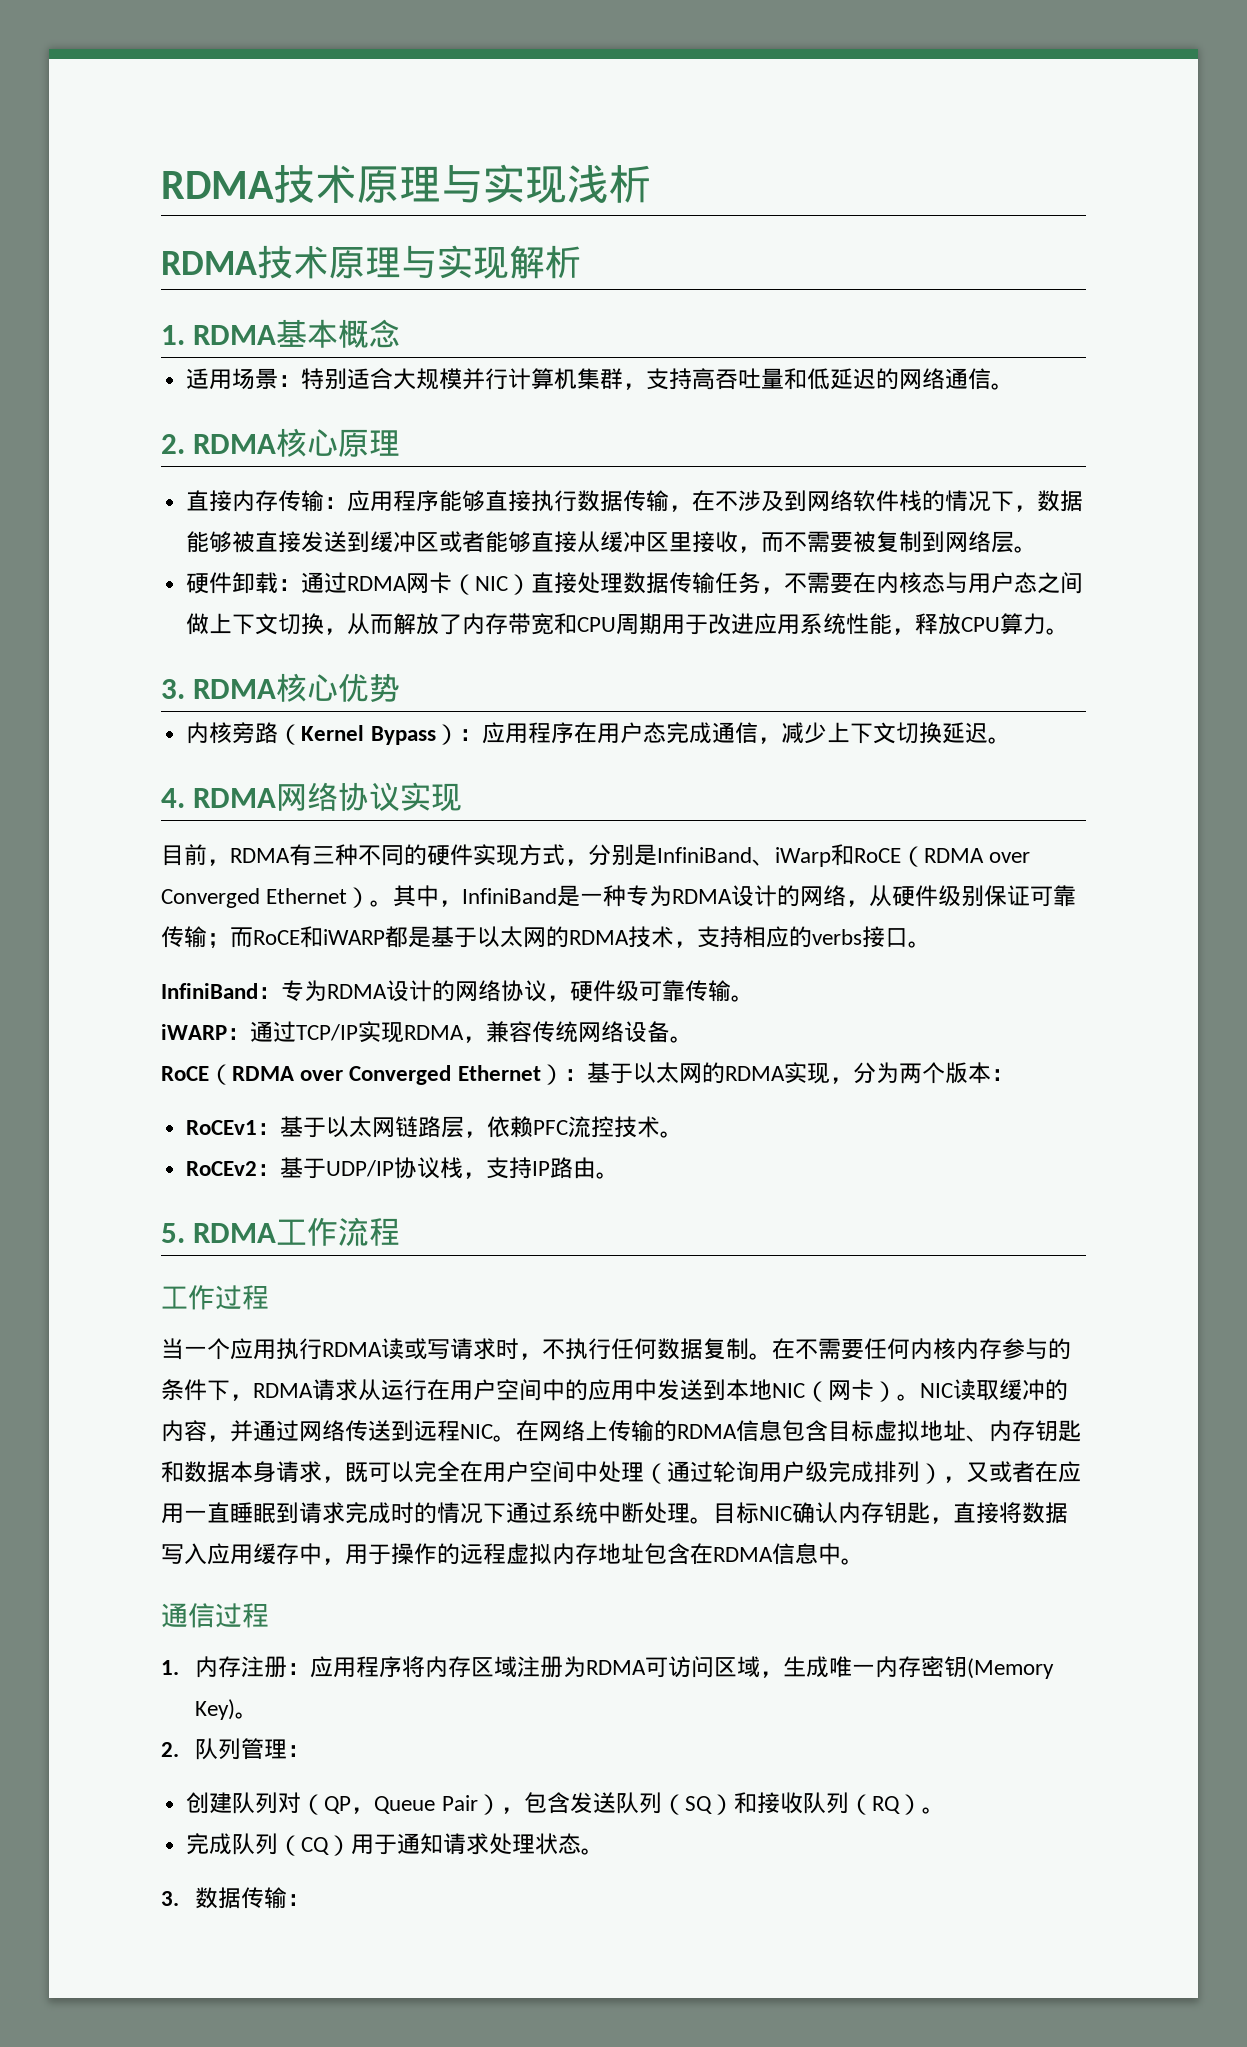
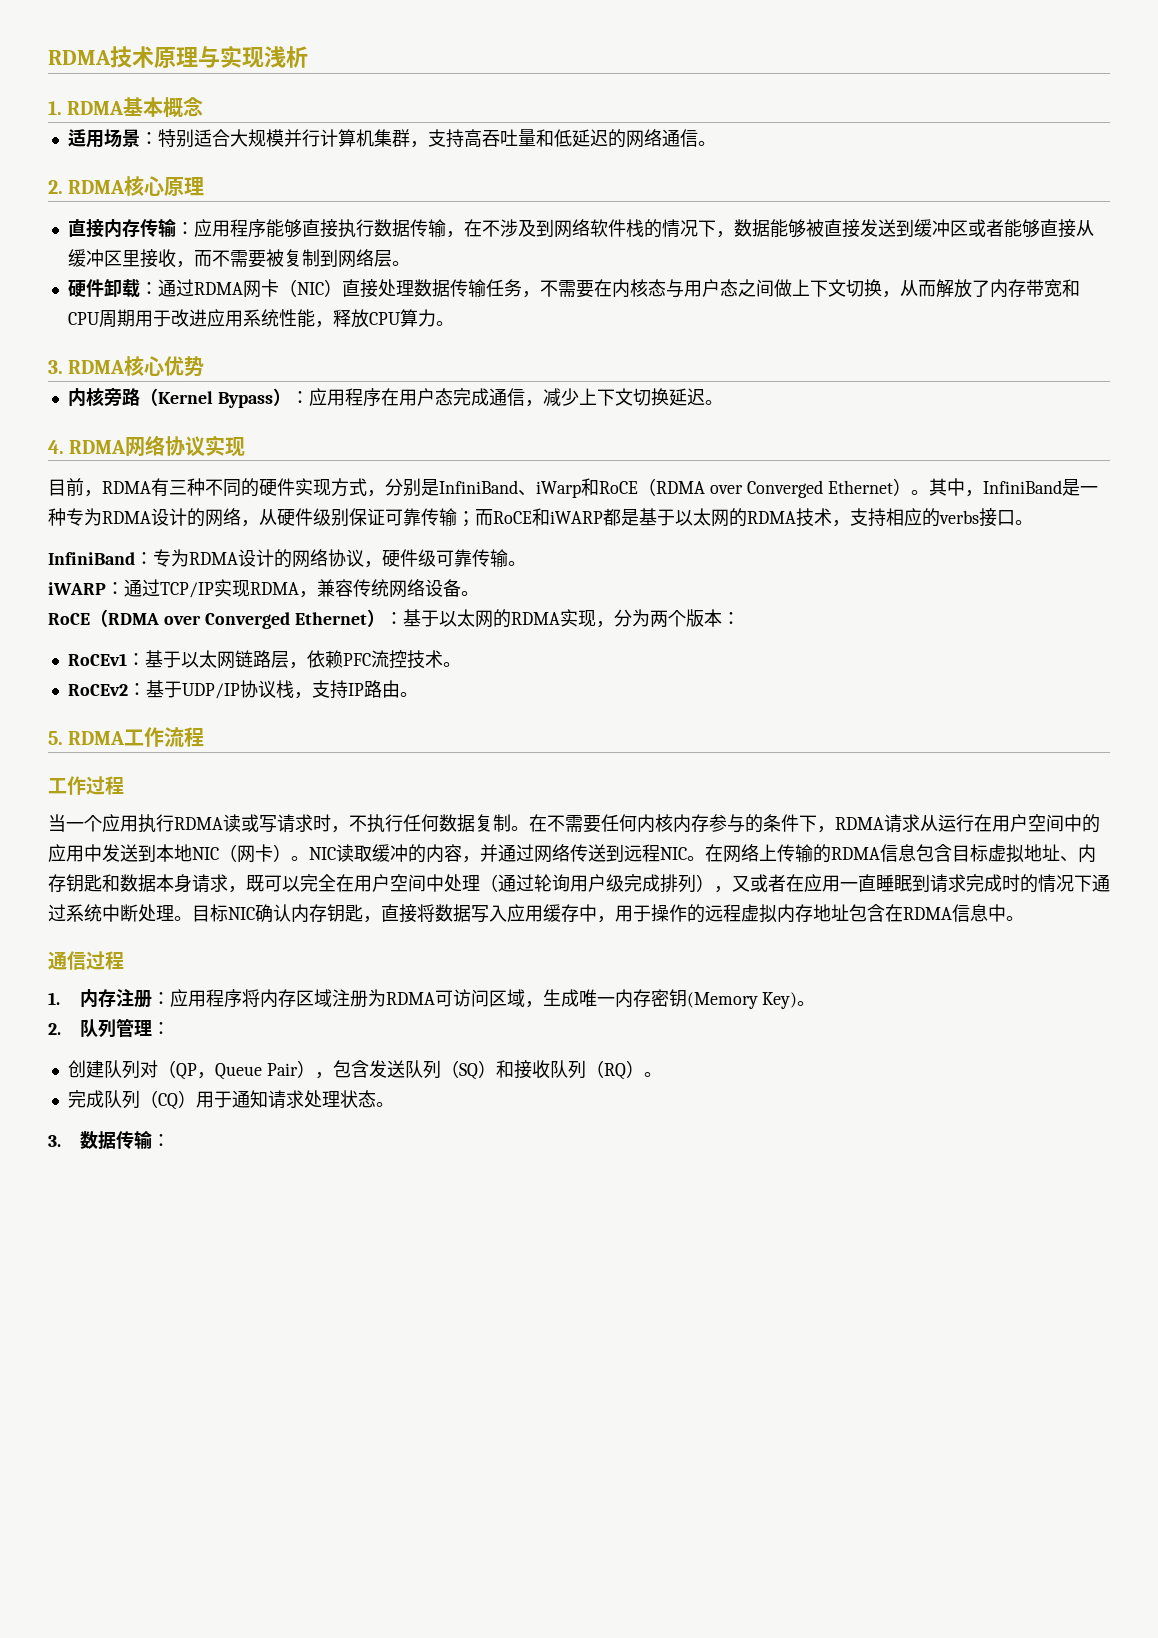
- RDMA技术原理与实现解析

